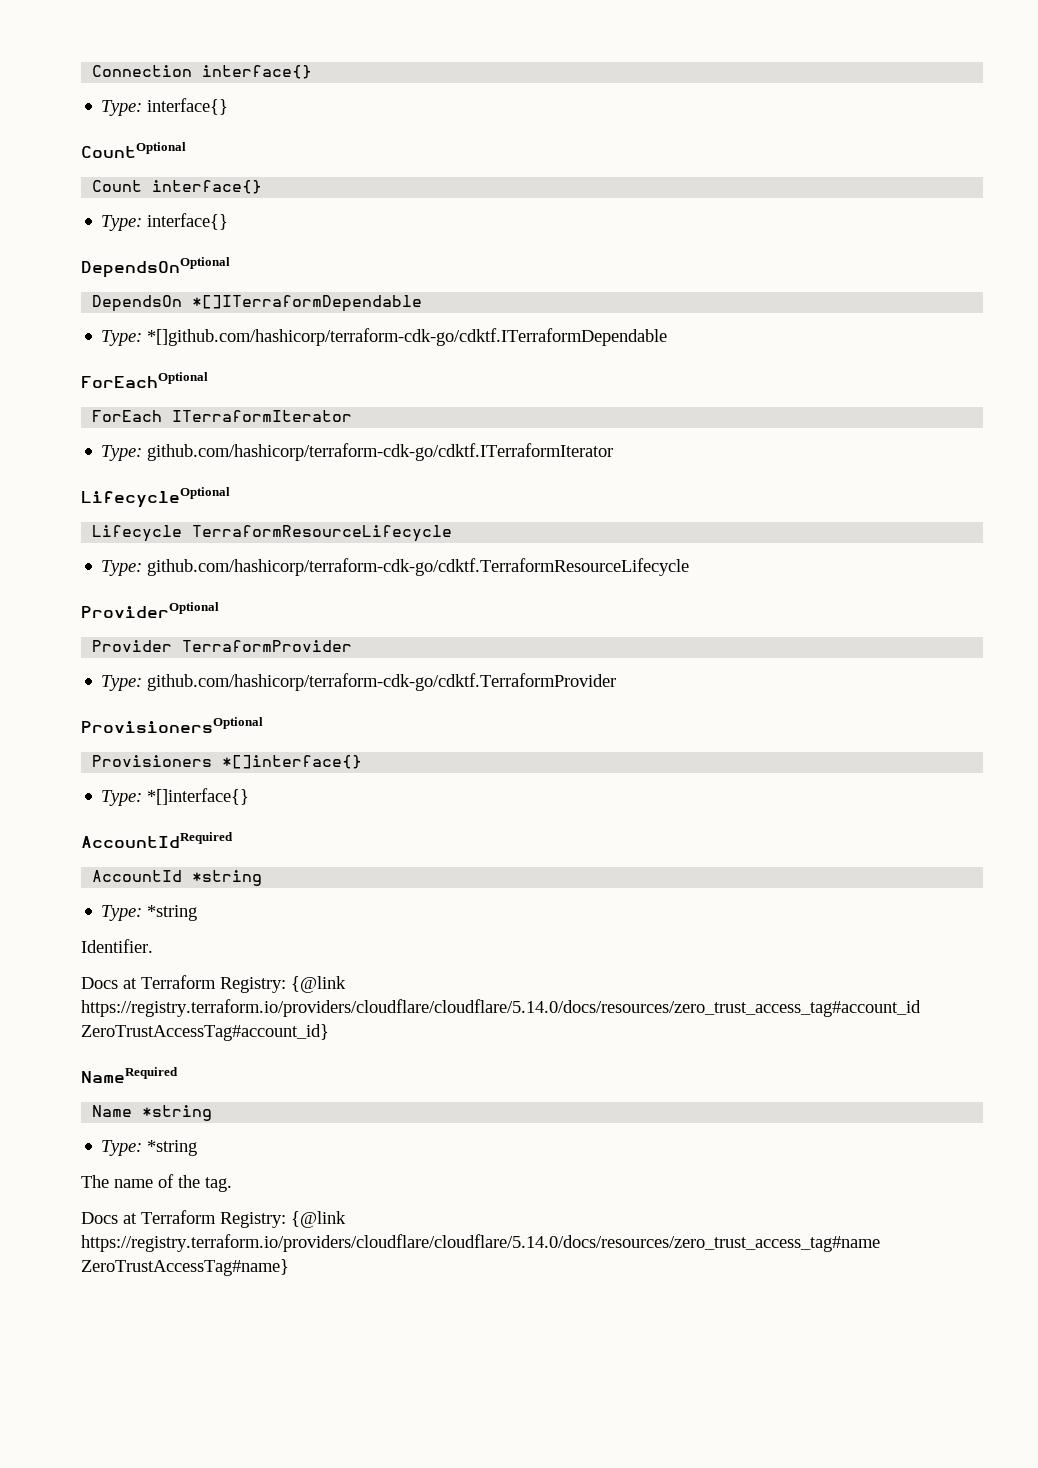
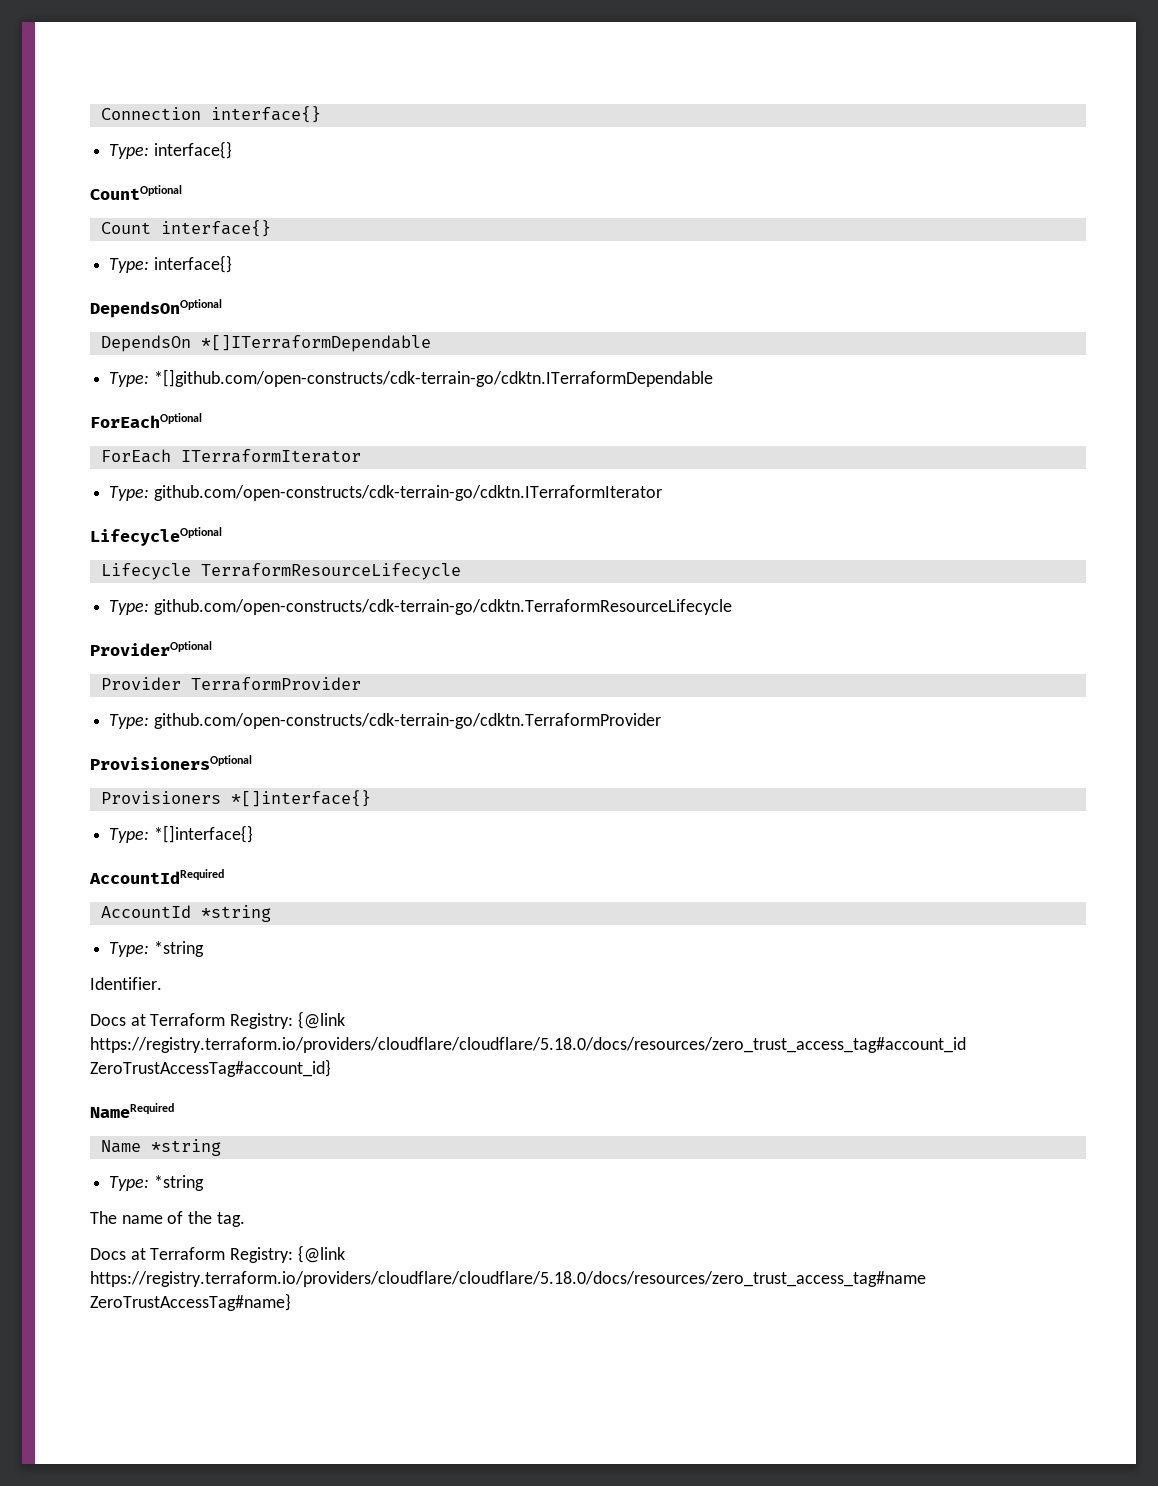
- Type: *[]github.com/hashicorp/terraform-cdk-go/cdktf.ITerraformDependable
+ Type: *[]github.com/open-constructs/cdk-terrain-go/cdktn.ITerraformDependable
- Type: github.com/hashicorp/terraform-cdk-go/cdktf.ITerraformIterator
+ Type: github.com/open-constructs/cdk-terrain-go/cdktn.ITerraformIterator
- Type: github.com/hashicorp/terraform-cdk-go/cdktf.TerraformResourceLifecycle
+ Type: github.com/open-constructs/cdk-terrain-go/cdktn.TerraformResourceLifecycle
- Type: github.com/hashicorp/terraform-cdk-go/cdktf.TerraformProvider
+ Type: github.com/open-constructs/cdk-terrain-go/cdktn.TerraformProvider
- Docs at Terraform Registry: {@link https://registry.terraform.io/providers/cloudflare/cloudflare/5.14.0/docs/resources/zero_trust_access_tag#account_id ZeroTrustAccessTag#account_id}
+ Docs at Terraform Registry: {@link https://registry.terraform.io/providers/cloudflare/cloudflare/5.18.0/docs/resources/zero_trust_access_tag#account_id ZeroTrustAccessTag#account_id}
- Docs at Terraform Registry: {@link https://registry.terraform.io/providers/cloudflare/cloudflare/5.14.0/docs/resources/zero_trust_access_tag#name ZeroTrustAccessTag#name}
+ Docs at Terraform Registry: {@link https://registry.terraform.io/providers/cloudflare/cloudflare/5.18.0/docs/resources/zero_trust_access_tag#name ZeroTrustAccessTag#name}

